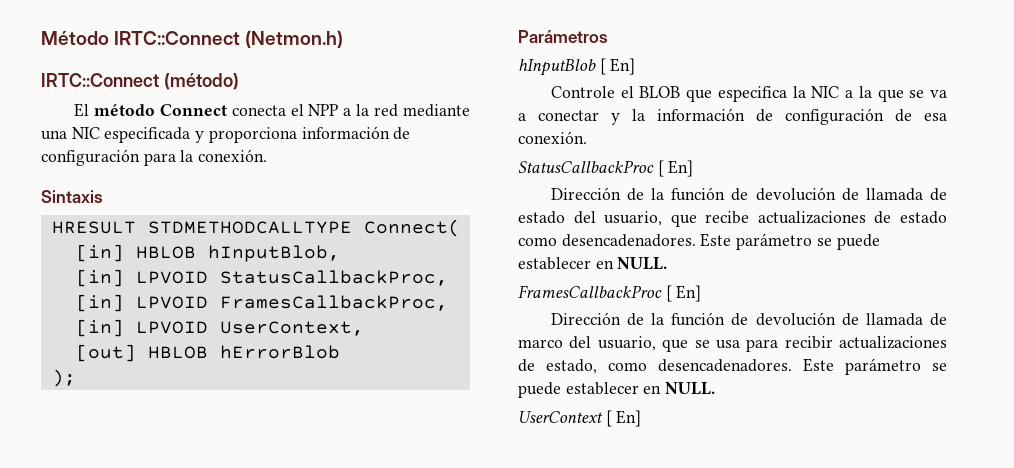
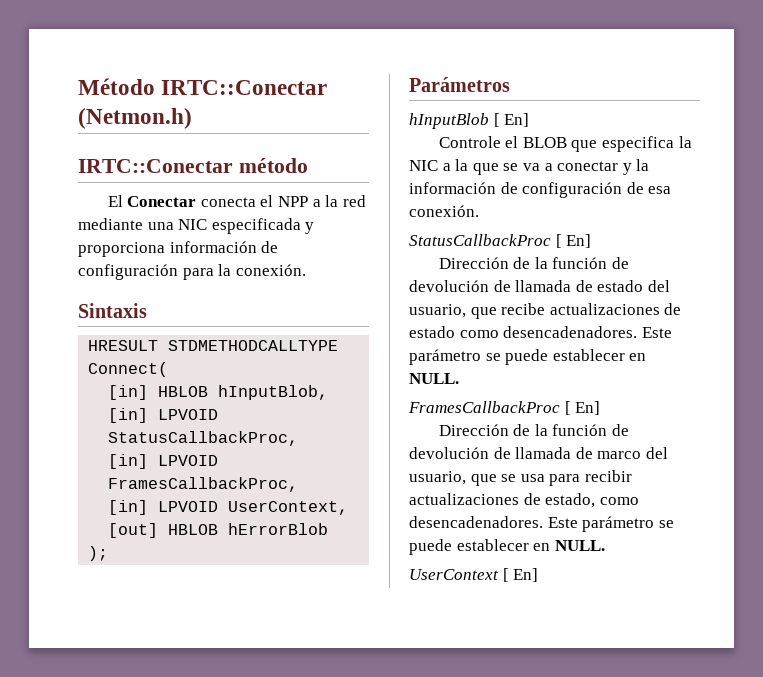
- Método IRTC::Connect (Netmon.h)
+ Método IRTC::Conectar (Netmon.h)
- IRTC::Connect (método)
+ IRTC::Conectar método
- El método Connect conecta el NPP a la red mediante una NIC especificada y proporciona información de configuración para la conexión.
+ El Conectar conecta el NPP a la red mediante una NIC especificada y proporciona información de configuración para la conexión.

